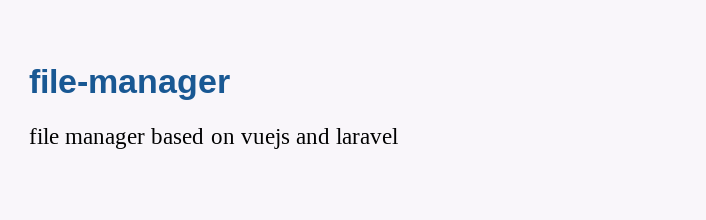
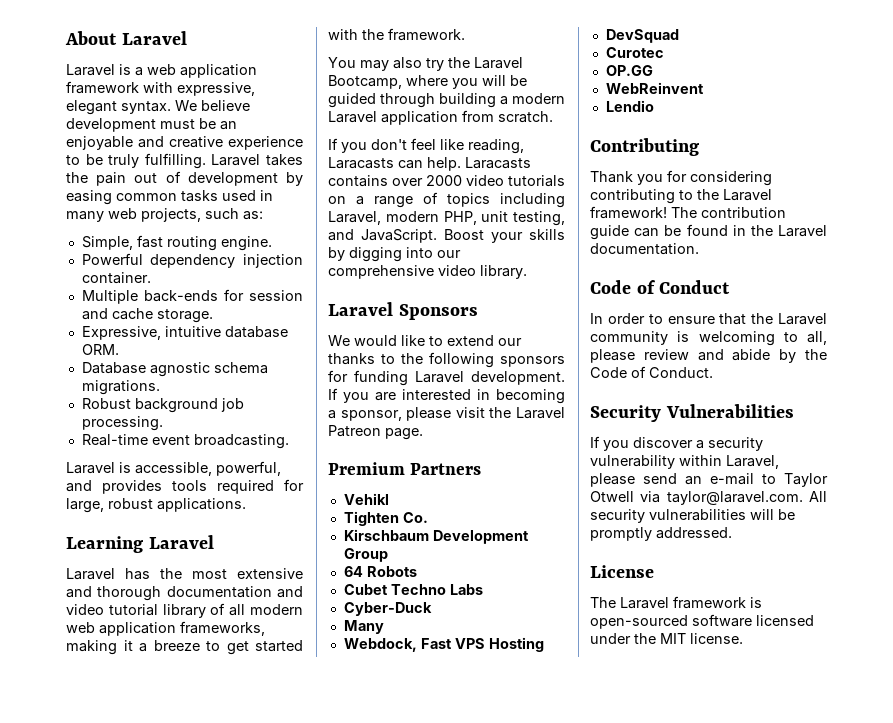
- file-manager
- file manager based on vuejs and laravel
+ About Laravel
+ Laravel is a web application framework with expressive, elegant syntax. We believe development must be an enjoyable and creative experience to be truly fulfilling. Laravel takes the pain out of development by easing common tasks used in many web projects, such as:
+ Simple, fast routing engine.
+ Powerful dependency injection container.
+ Multiple back-ends for session and cache storage.
+ Expressive, intuitive database ORM.
+ Database agnostic schema migrations.
+ Robust background job processing.
+ Real-time event broadcasting.
+ Laravel is accessible, powerful, and provides tools required for large, robust applications.
+ Learning Laravel
+ Laravel has the most extensive and thorough documentation and video tutorial library of all modern web application frameworks, making it a breeze to get started with the framework.
+ You may also try the Laravel Bootcamp, where you will be guided through building a modern Laravel application from scratch.
+ If you don't feel like reading, Laracasts can help. Laracasts contains over 2000 video tutorials on a range of topics including Laravel, modern PHP, unit testing, and JavaScript. Boost your skills by digging into our comprehensive video library.
+ Laravel Sponsors
+ We would like to extend our thanks to the following sponsors for funding Laravel development. If you are interested in becoming a sponsor, please visit the Laravel Patreon page.
+ Premium Partners
+ Vehikl
+ Tighten Co.
+ Kirschbaum Development Group
+ 64 Robots
+ Cubet Techno Labs
+ Cyber-Duck
+ Many
+ Webdock, Fast VPS Hosting
+ DevSquad
+ Curotec
+ OP.GG
+ WebReinvent
+ Lendio
+ Contributing
+ Thank you for considering contributing to the Laravel framework! The contribution guide can be found in the Laravel documentation.
+ Code of Conduct
+ In order to ensure that the Laravel community is welcoming to all, please review and abide by the Code of Conduct.
+ Security Vulnerabilities
+ If you discover a security vulnerability within Laravel, please send an e-mail to Taylor Otwell via taylor@laravel.com. All security vulnerabilities will be promptly addressed.
+ License
+ The Laravel framework is open-sourced software licensed under the MIT license.

